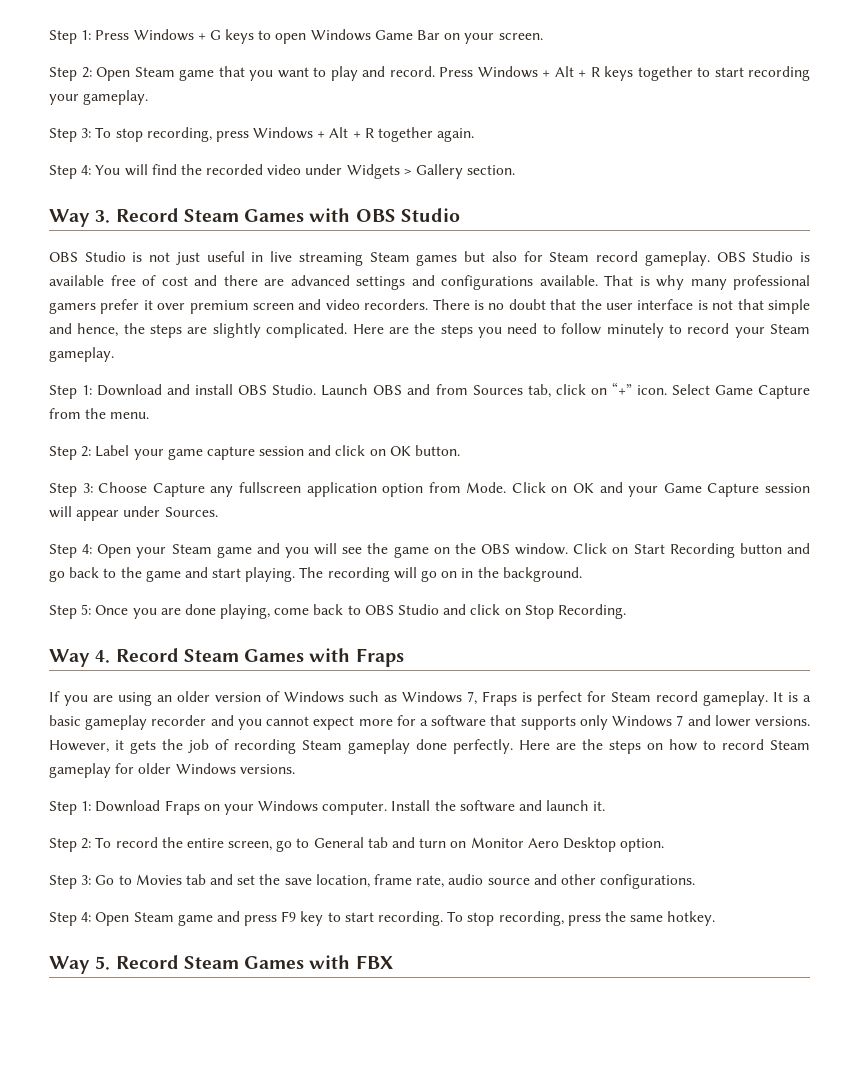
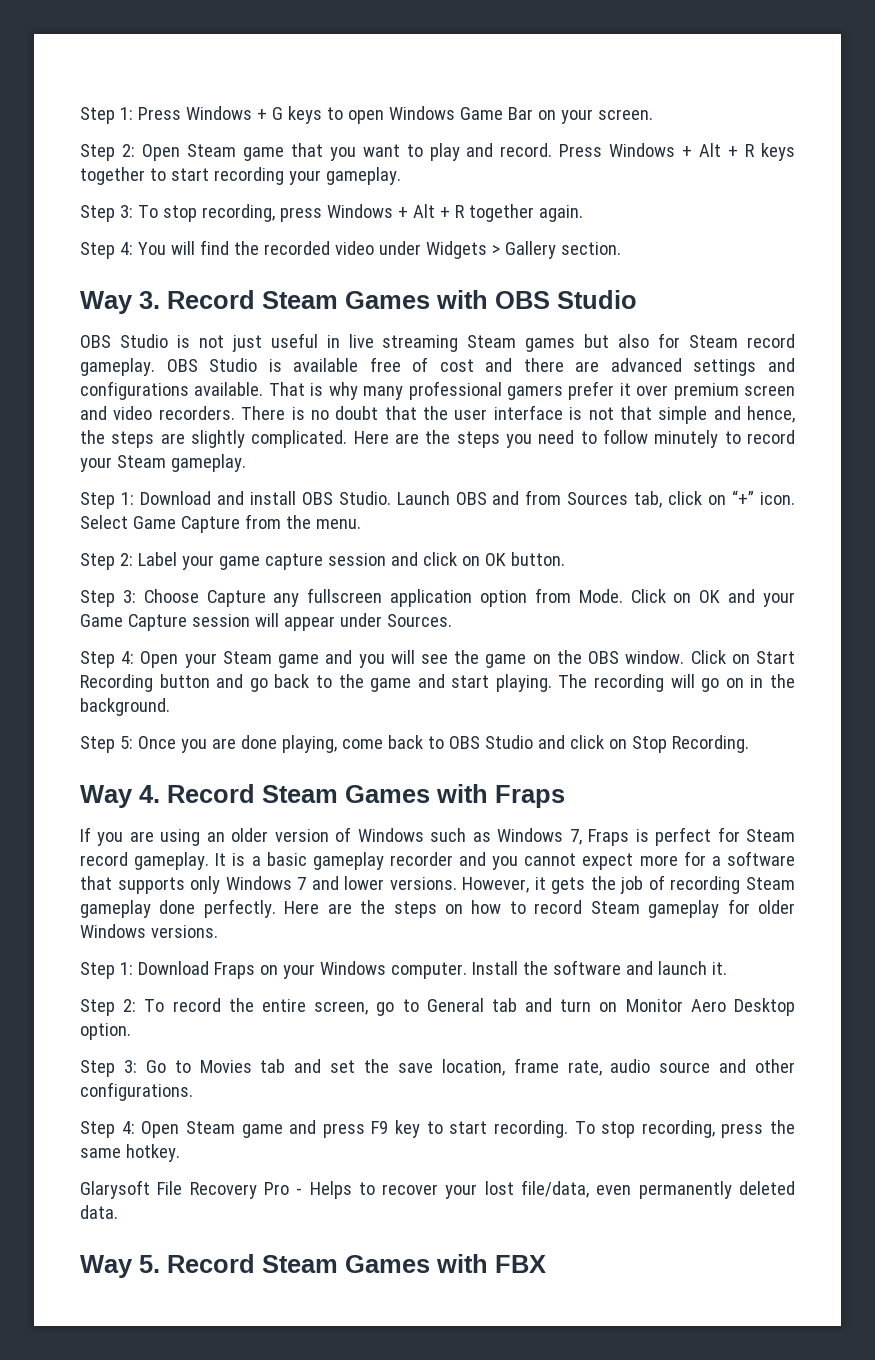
+ Glarysoft File Recovery Pro - Helps to recover your lost file/data, even permanently deleted data.

